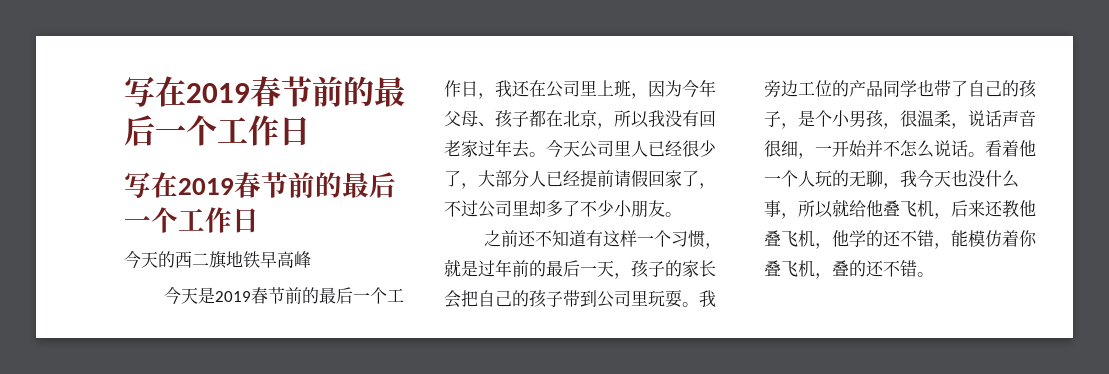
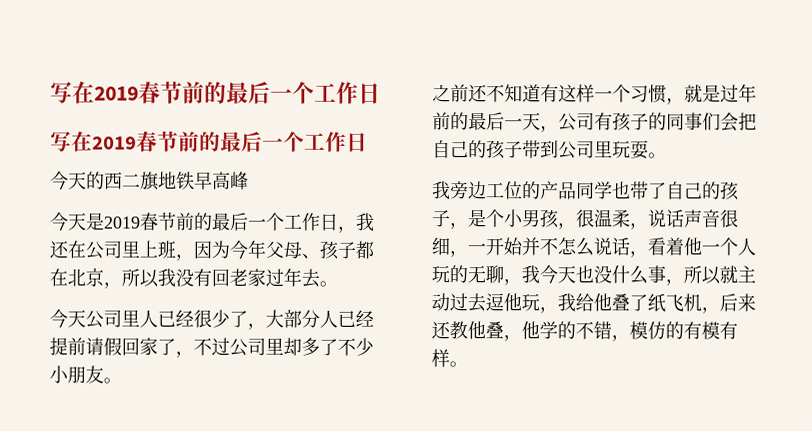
- 今天是2019春节前的最后一个工作日，我还在公司里上班，因为今年父母、孩子都在北京，所以我没有回老家过年去。今天公司里人已经很少了，大部分人已经提前请假回家了，不过公司里却多了不少小朋友。
+ 今天是2019春节前的最后一个工作日，我还在公司里上班，因为今年父母、孩子都在北京，所以我没有回老家过年去。
+ 今天公司里人已经很少了，大部分人已经提前请假回家了，不过公司里却多了不少小朋友。
- 之前还不知道有这样一个习惯，就是过年前的最后一天，孩子的家长会把自己的孩子带到公司里玩耍。我旁边工位的产品同学也带了自己的孩子，是个小男孩，很温柔，说话声音很细，一开始并不怎么说话。看着他一个人玩的无聊，我今天也没什么事，所以就给他叠飞机，后来还教他叠飞机，他学的还不错，能模仿着你叠飞机，叠的还不错。
+ 之前还不知道有这样一个习惯，就是过年前的最后一天，公司有孩子的同事们会把自己的孩子带到公司里玩耍。
+ 我旁边工位的产品同学也带了自己的孩子，是个小男孩，很温柔，说话声音很细，一开始并不怎么说话，看着他一个人玩的无聊，我今天也没什么事，所以就主动过去逗他玩，我给他叠了纸飞机，后来还教他叠，他学的不错，模仿的有模有样。

